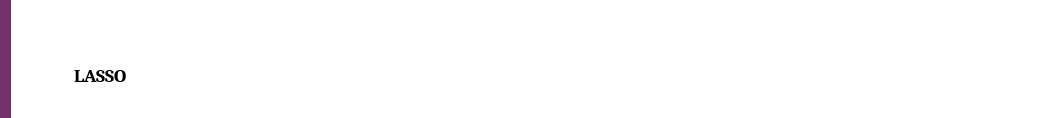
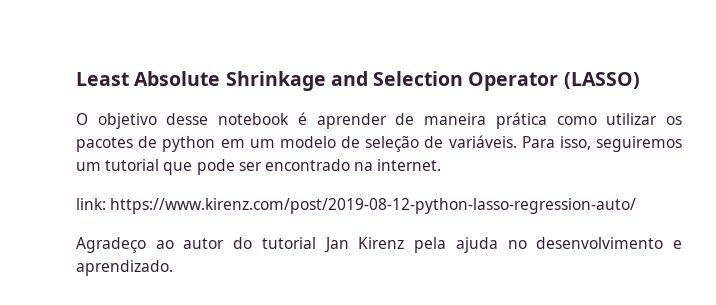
- LASSO
+ Least Absolute Shrinkage and Selection Operator (LASSO)
+ O objetivo desse notebook é aprender de maneira prática como utilizar os pacotes de python em um modelo de seleção de variáveis. Para isso, seguiremos um tutorial que pode ser encontrado na internet.
+ link: https://www.kirenz.com/post/2019-08-12-python-lasso-regression-auto/
+ Agradeço ao autor do tutorial Jan Kirenz pela ajuda no desenvolvimento e aprendizado.

